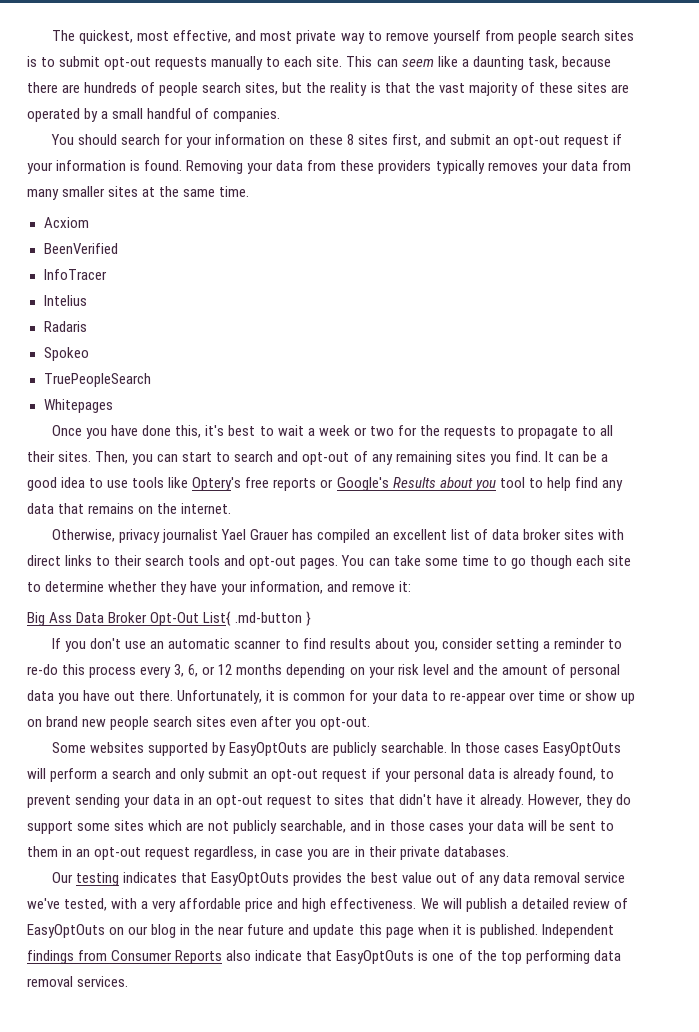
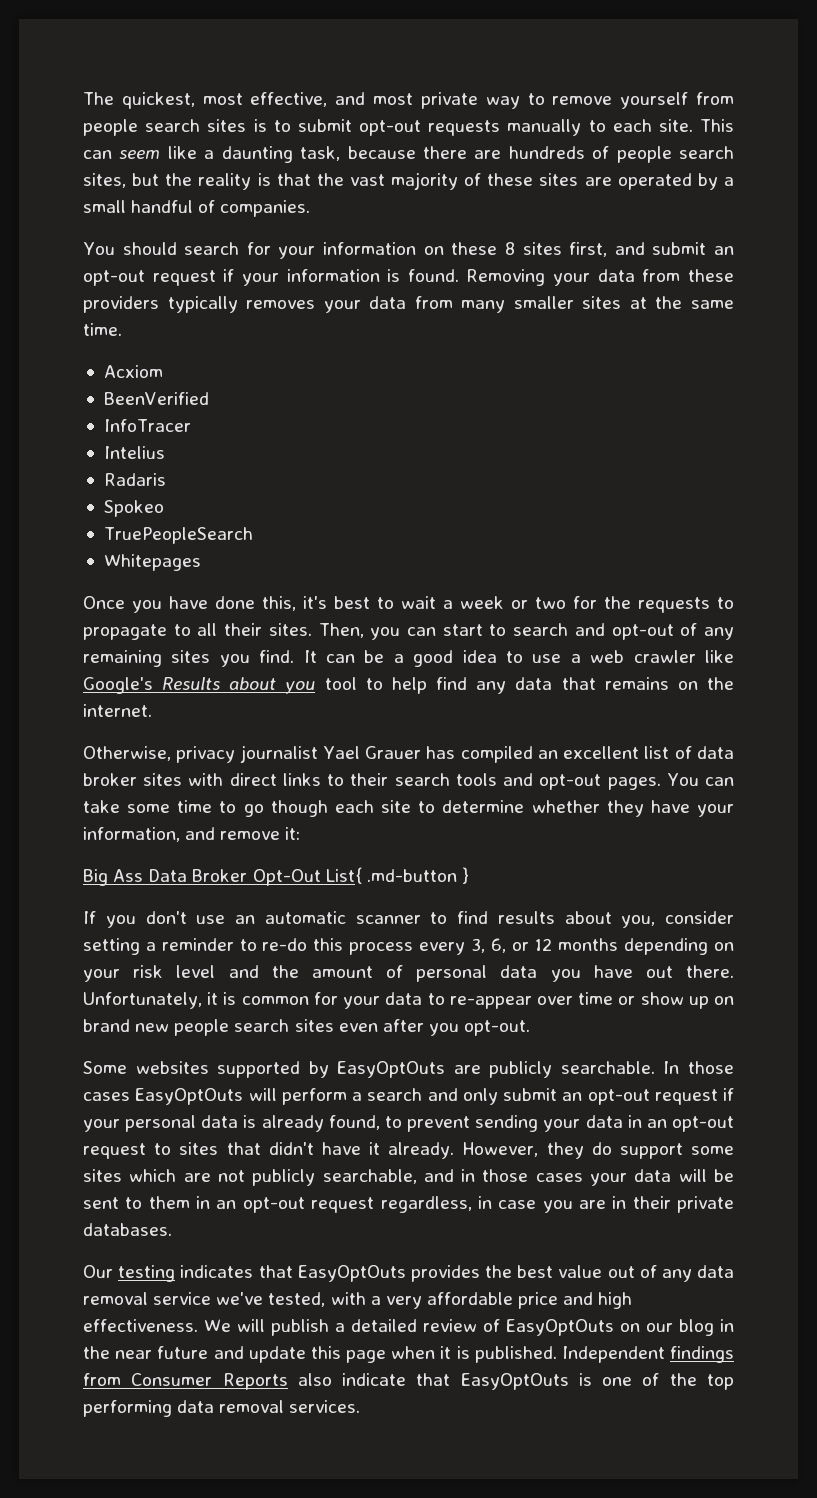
- It can be a good idea to use tools like Optery's free reports or Google's Results about you tool to help find any data that remains on the internet.
+ It can be a good idea to use a web crawler like Google's Results about you tool to help find any data that remains on the internet.

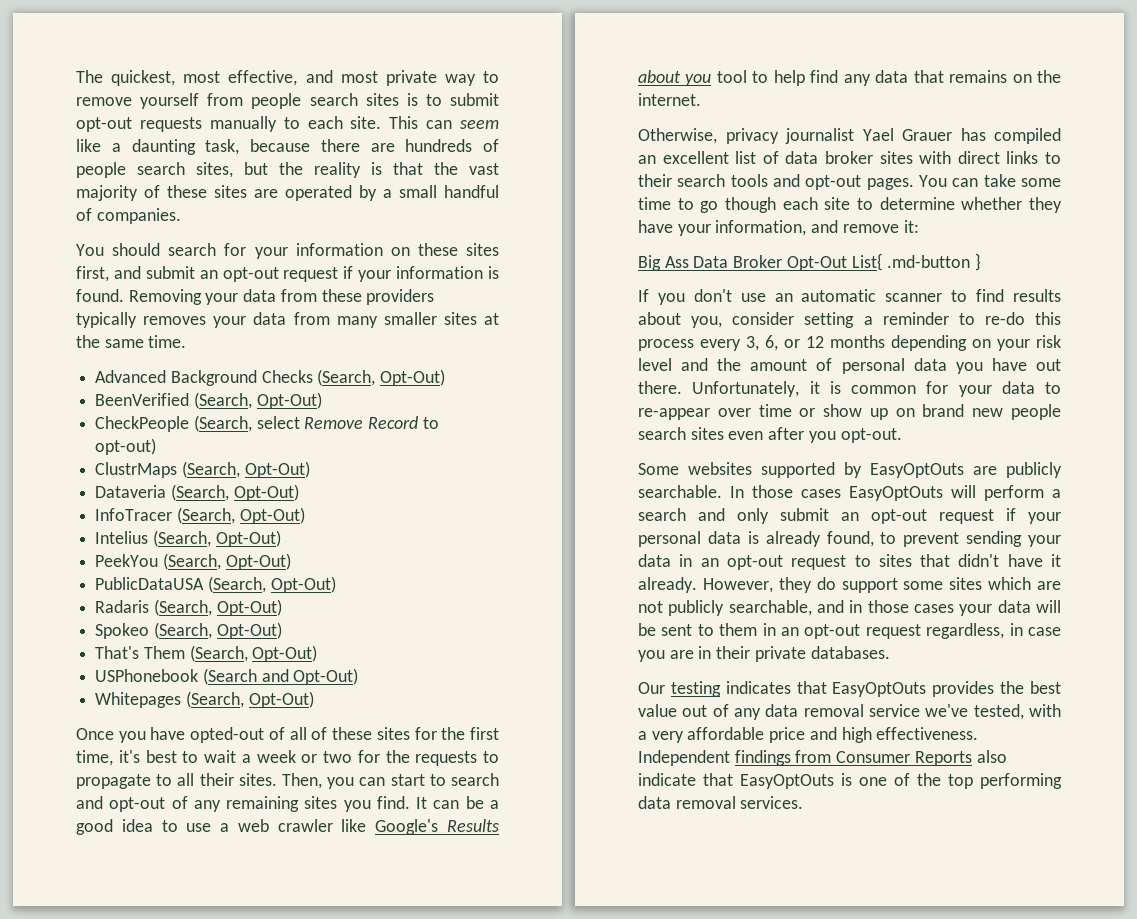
- You should search for your information on these 8 sites first, and submit an opt-out request if your information is found.
+ You should search for your information on these sites first, and submit an opt-out request if your information is found.
- Acxiom
- BeenVerified
+ Advanced Background Checks (Search, Opt-Out)
+ BeenVerified (Search, Opt-Out)
+ CheckPeople (Search, select Remove Record to opt-out)
+ ClustrMaps (Search, Opt-Out)
+ Dataveria (Search, Opt-Out)
- InfoTracer
+ InfoTracer (Search, Opt-Out)
- Intelius
+ Intelius (Search, Opt-Out)
+ PeekYou (Search, Opt-Out)
+ PublicDataUSA (Search, Opt-Out)
- Radaris
+ Radaris (Search, Opt-Out)
- Spokeo
- TruePeopleSearch
+ Spokeo (Search, Opt-Out)
+ That's Them (Search, Opt-Out)
+ USPhonebook (Search and Opt-Out)
- Whitepages
+ Whitepages (Search, Opt-Out)
- Once you have done this, it's best to wait a week or two for the requests to propagate to all their sites.
+ Once you have opted-out of all of these sites for the first time, it's best to wait a week or two for the requests to propagate to all their sites.
- We will publish a detailed review of EasyOptOuts on our blog in the near future and update this page when it is published.

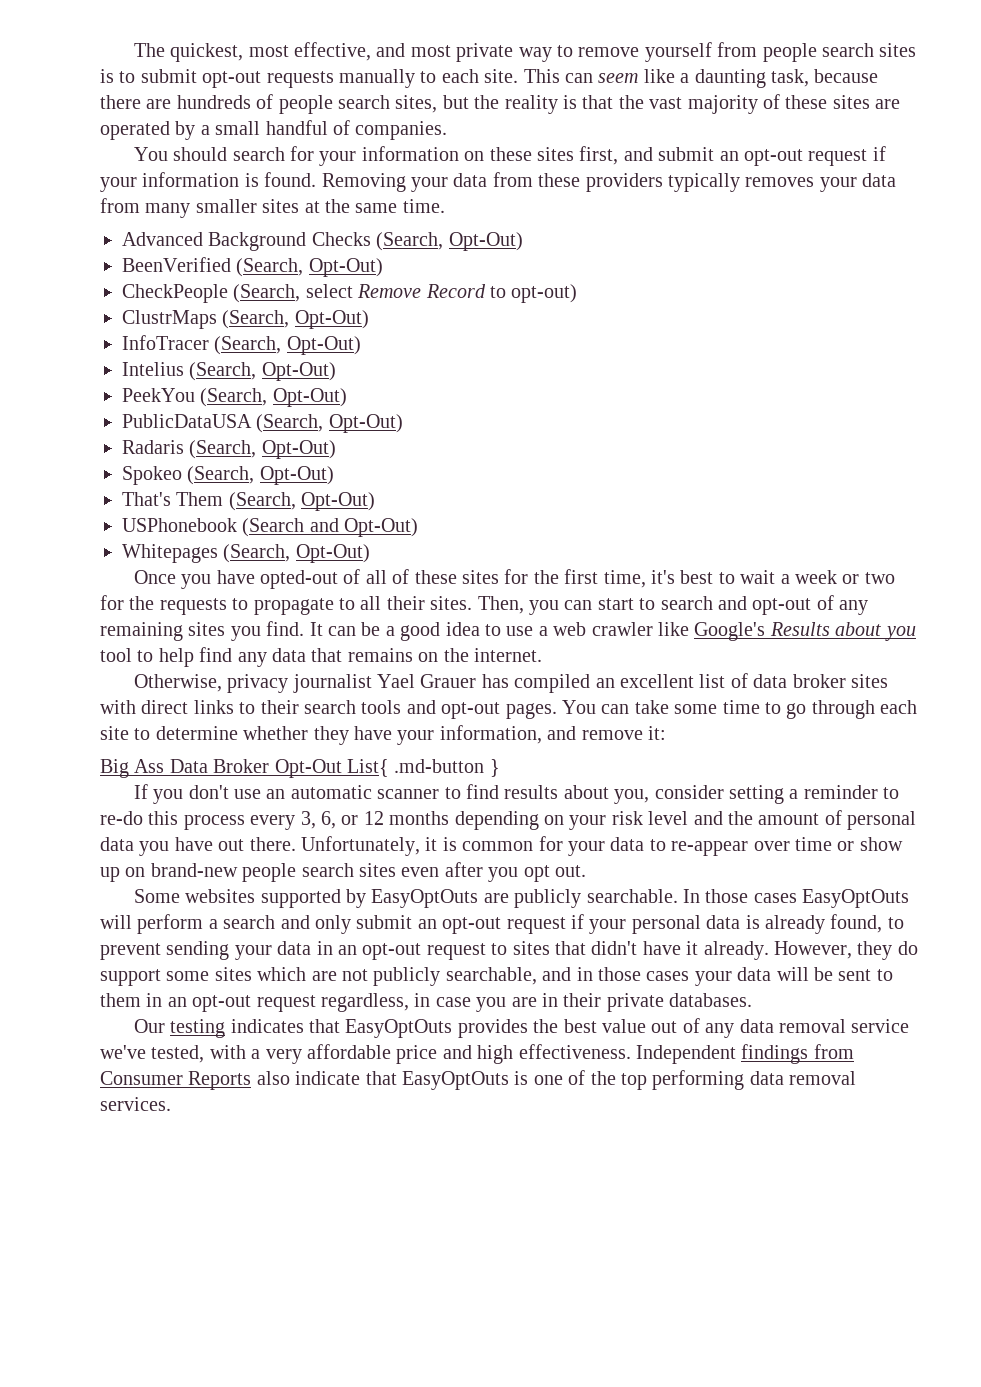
- Dataveria (Search, Opt-Out)
- You can take some time to go though each site to determine whether they have your information, and remove it:
+ You can take some time to go through each site to determine whether they have your information, and remove it:
- Unfortunately, it is common for your data to re-appear over time or show up on brand new people search sites even after you opt-out.
+ Unfortunately, it is common for your data to re-appear over time or show up on brand-new people search sites even after you opt out.

